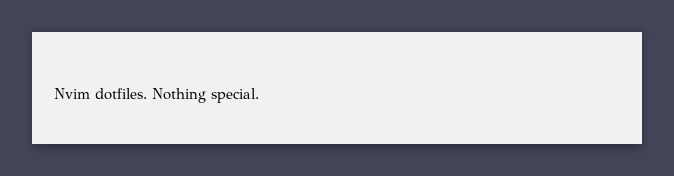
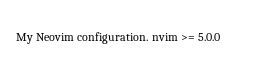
- Nvim dotfiles. Nothing special.
+ My Neovim configuration. nvim >= 5.0.0

